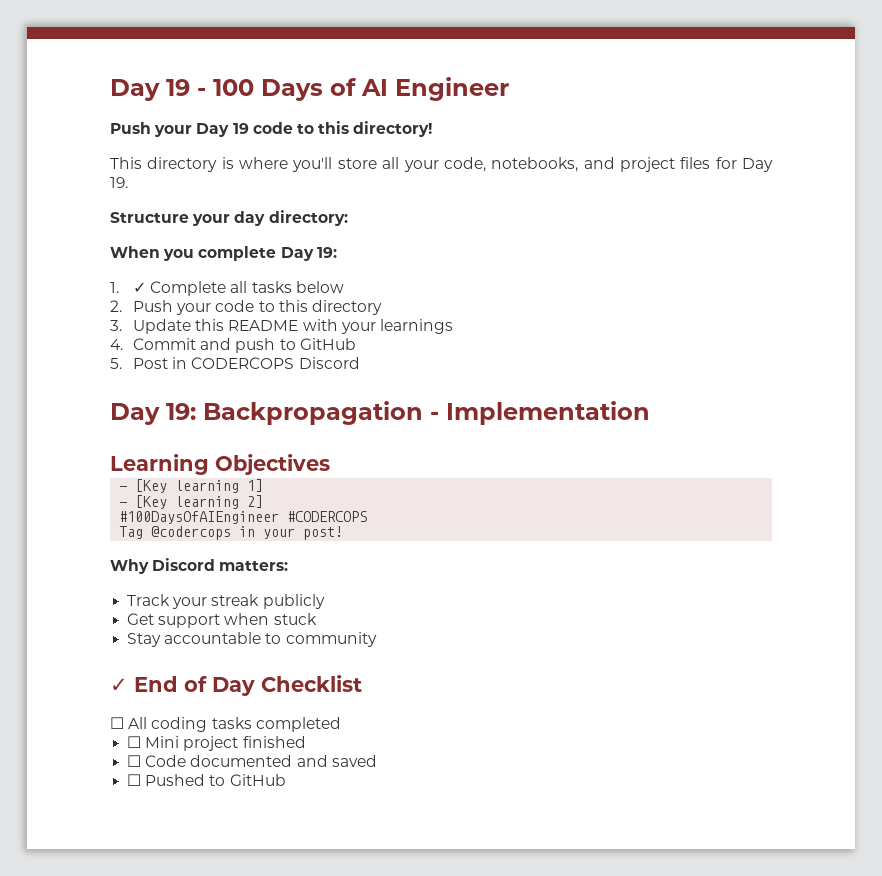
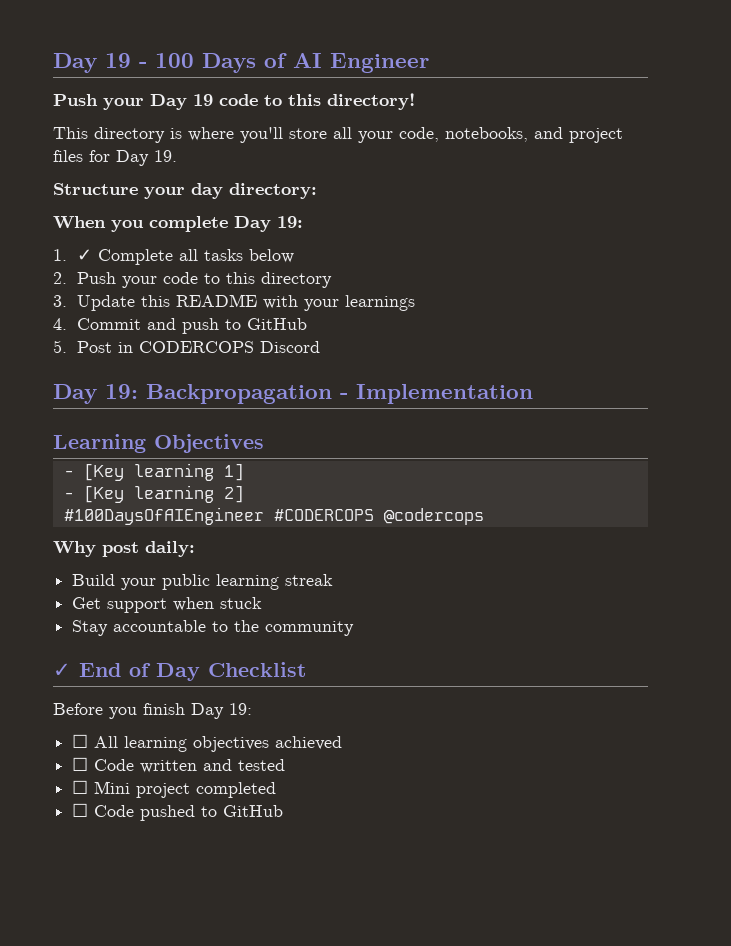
- #100DaysOfAIEngineer #CODERCOPS
- Tag @codercops in your post!
- Why Discord matters:
- Track your streak publicly
+ #100DaysOfAIEngineer #CODERCOPS @codercops
+ Why post daily:
+ Build your public learning streak
- Stay accountable to community
+ Stay accountable to the community
- ☐ All coding tasks completed
+ Before you finish Day 19:
+ ☐ All learning objectives achieved
+ ☐ Code written and tested
- ☐ Mini project finished
- ☐ Code documented and saved
- ☐ Pushed to GitHub
+ ☐ Mini project completed
+ ☐ Code pushed to GitHub

